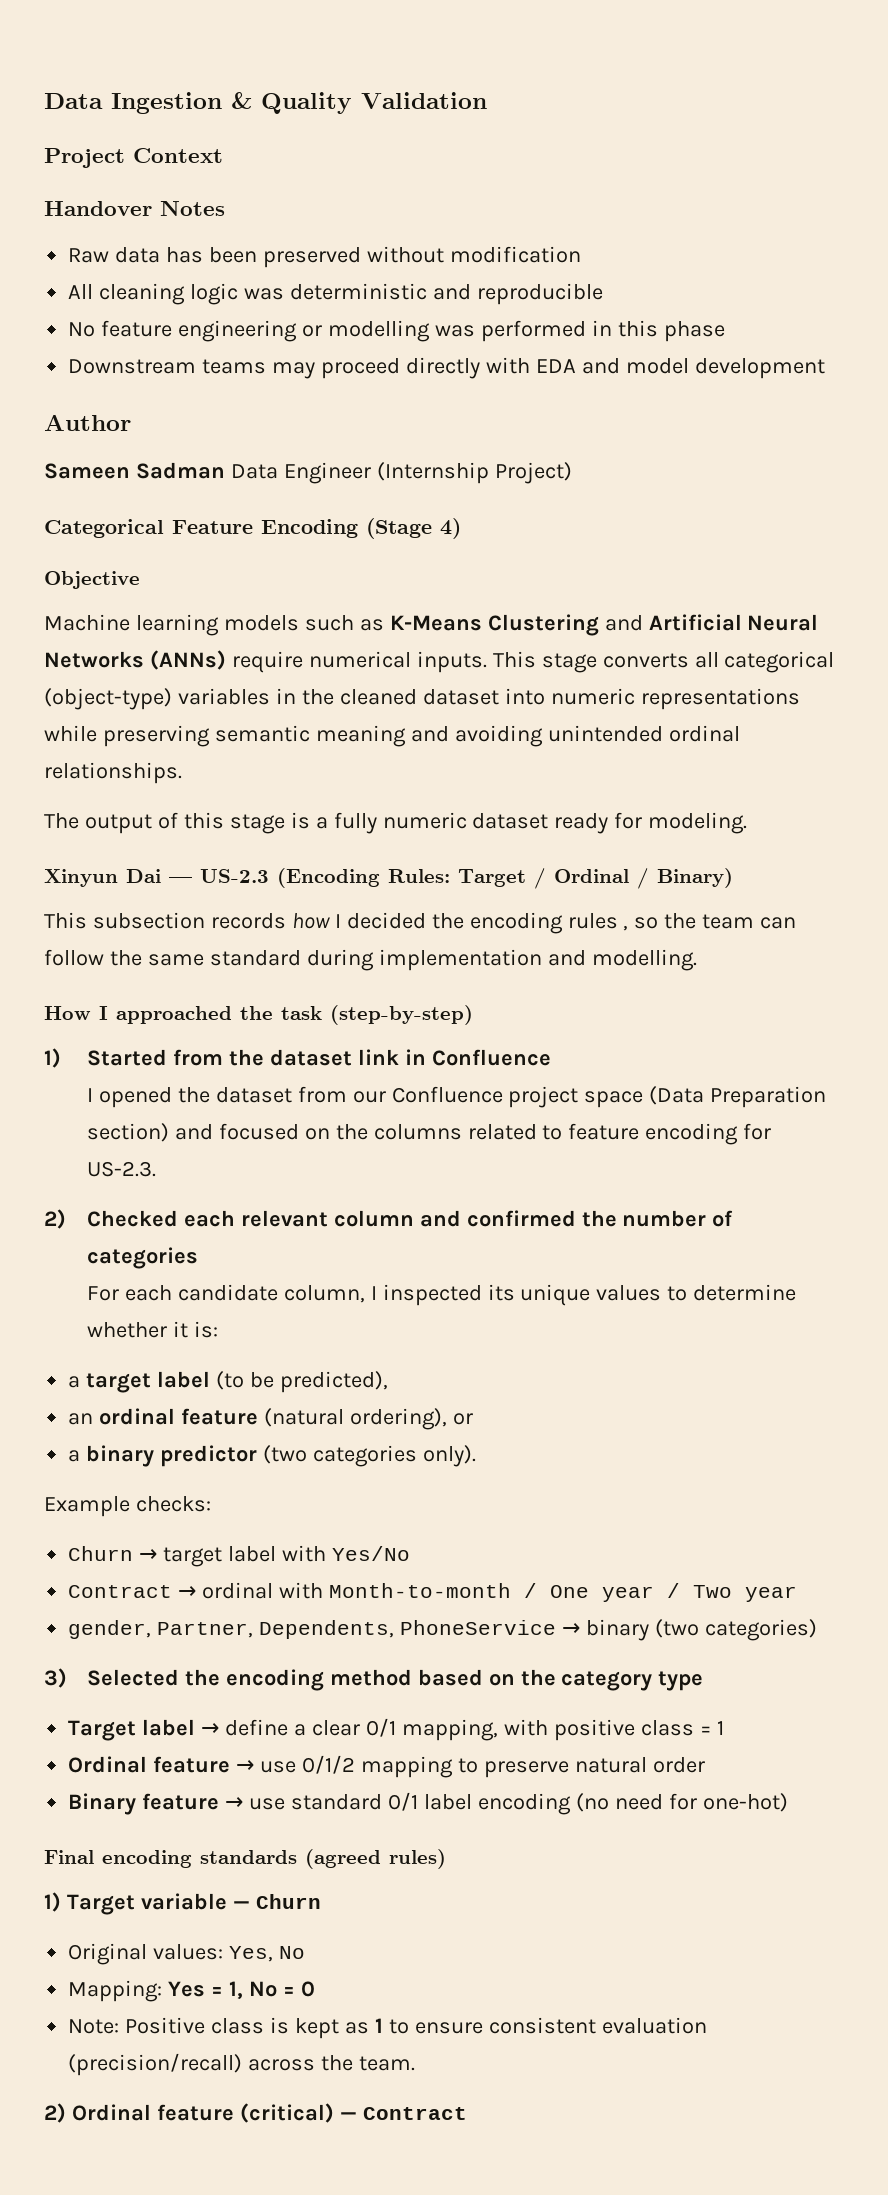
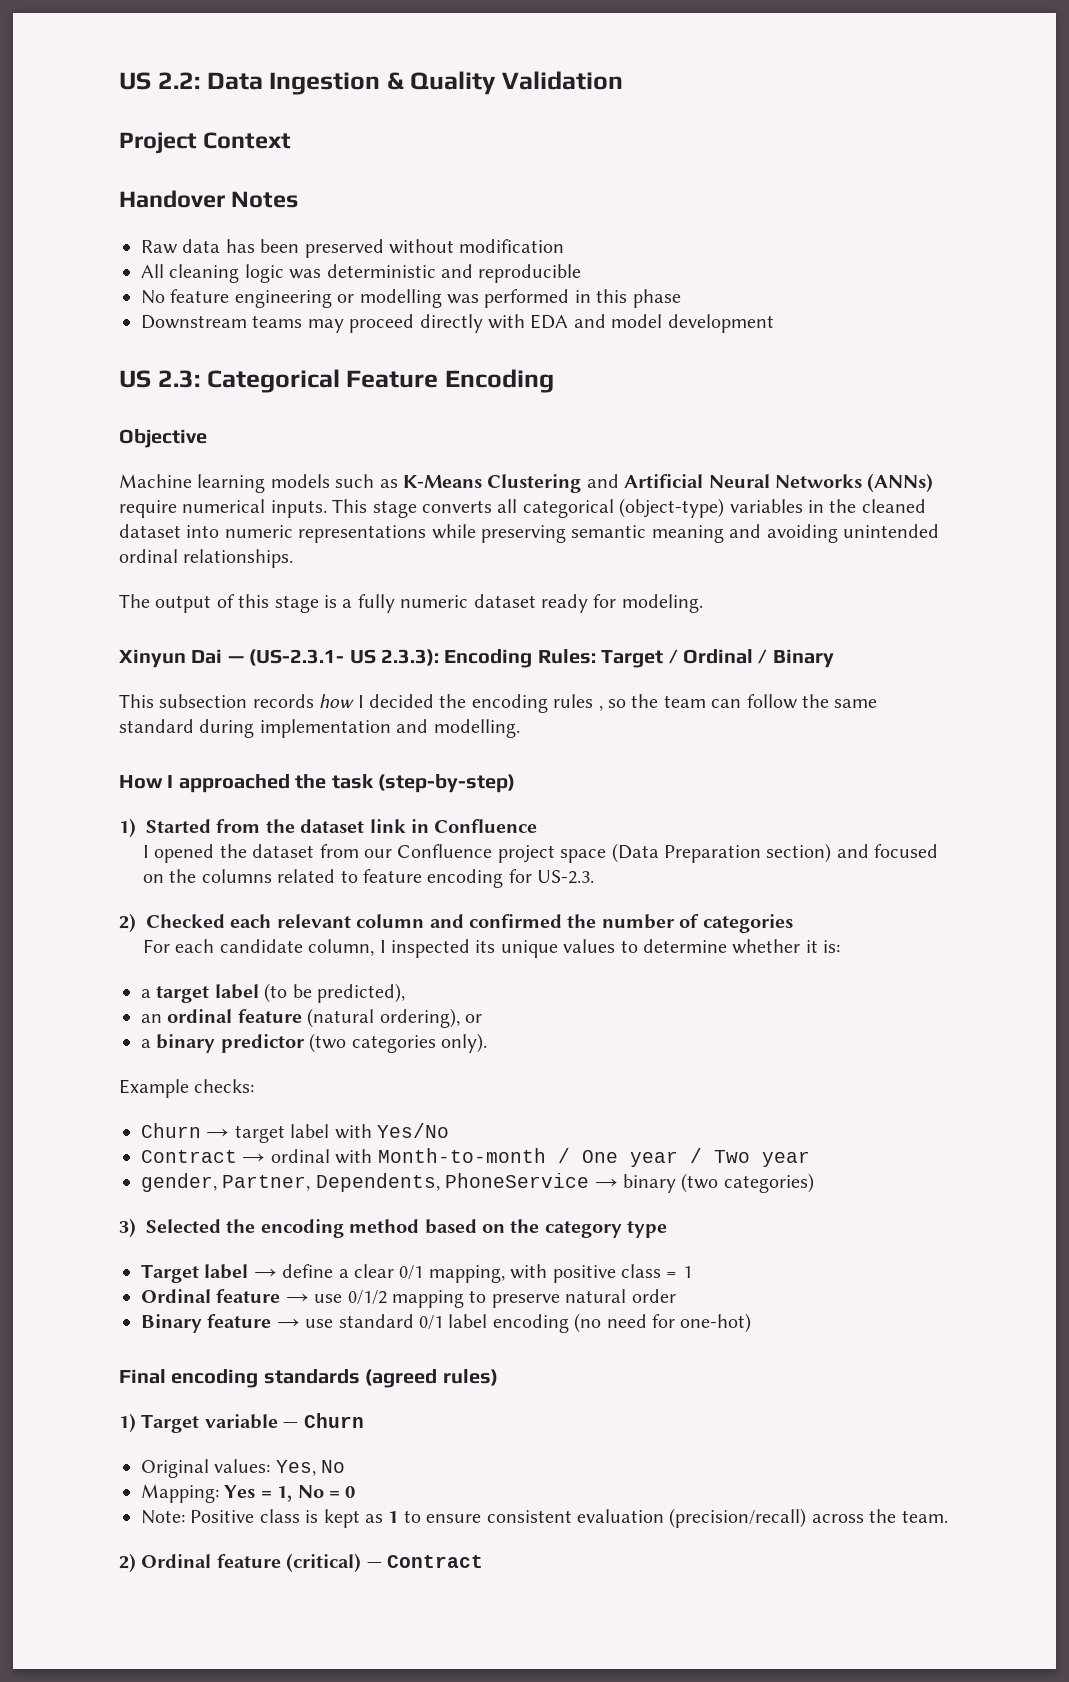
- Data Ingestion & Quality Validation
+ US 2.2: Data Ingestion & Quality Validation
- Author
- Sameen Sadman Data Engineer (Internship Project)
- Categorical Feature Encoding (Stage 4)
+ US 2.3: Categorical Feature Encoding
- Xinyun Dai — US-2.3 (Encoding Rules: Target / Ordinal / Binary)
+ Xinyun Dai — (US-2.3.1- US 2.3.3): Encoding Rules: Target / Ordinal / Binary

